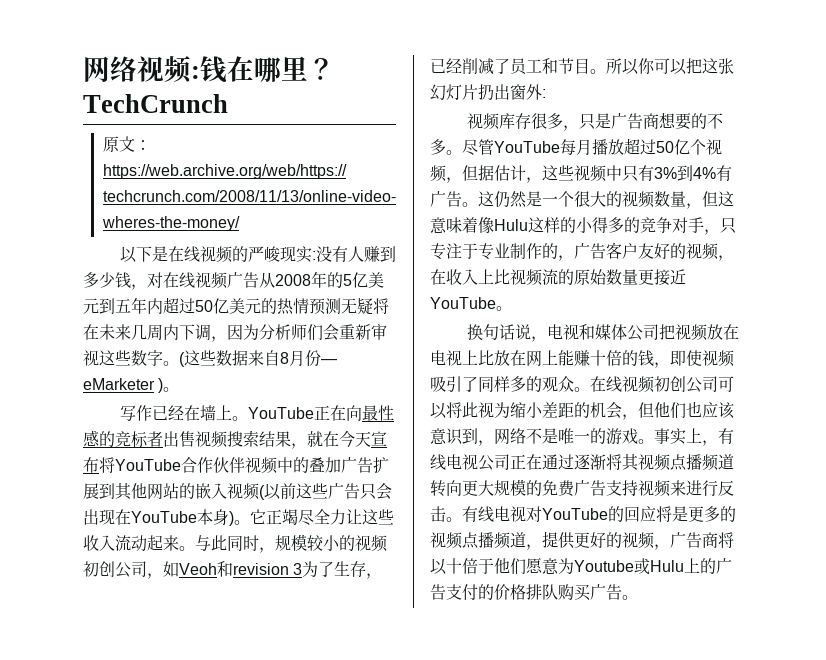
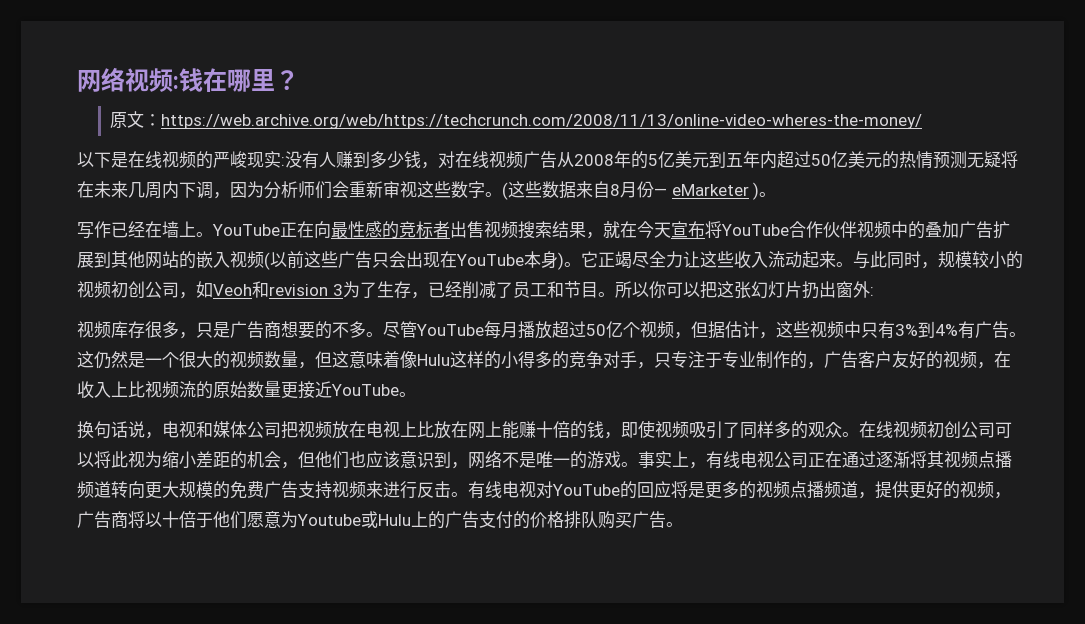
- TechCrunch

